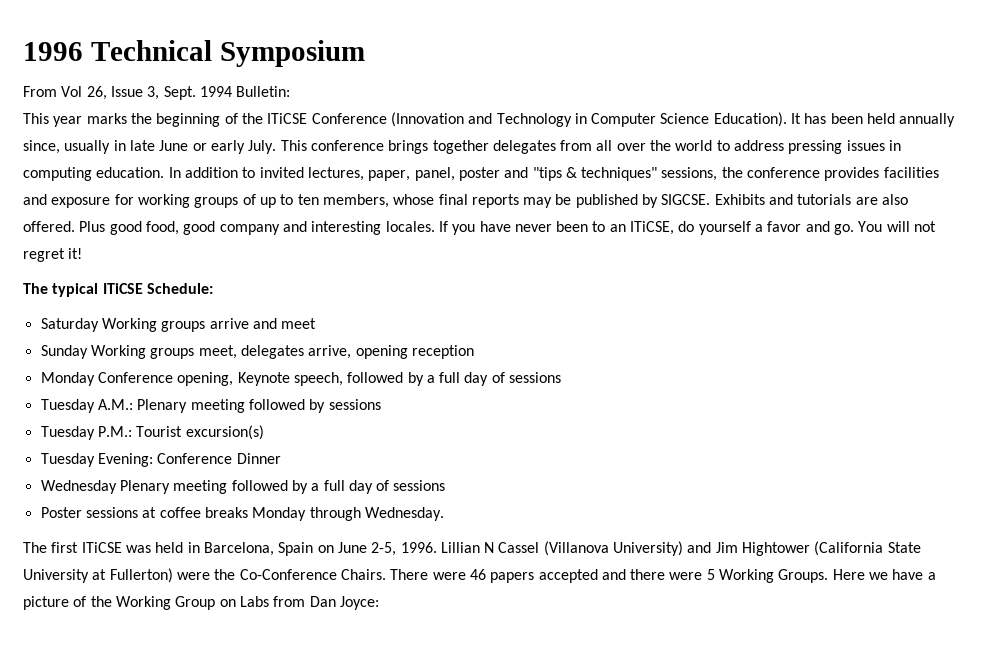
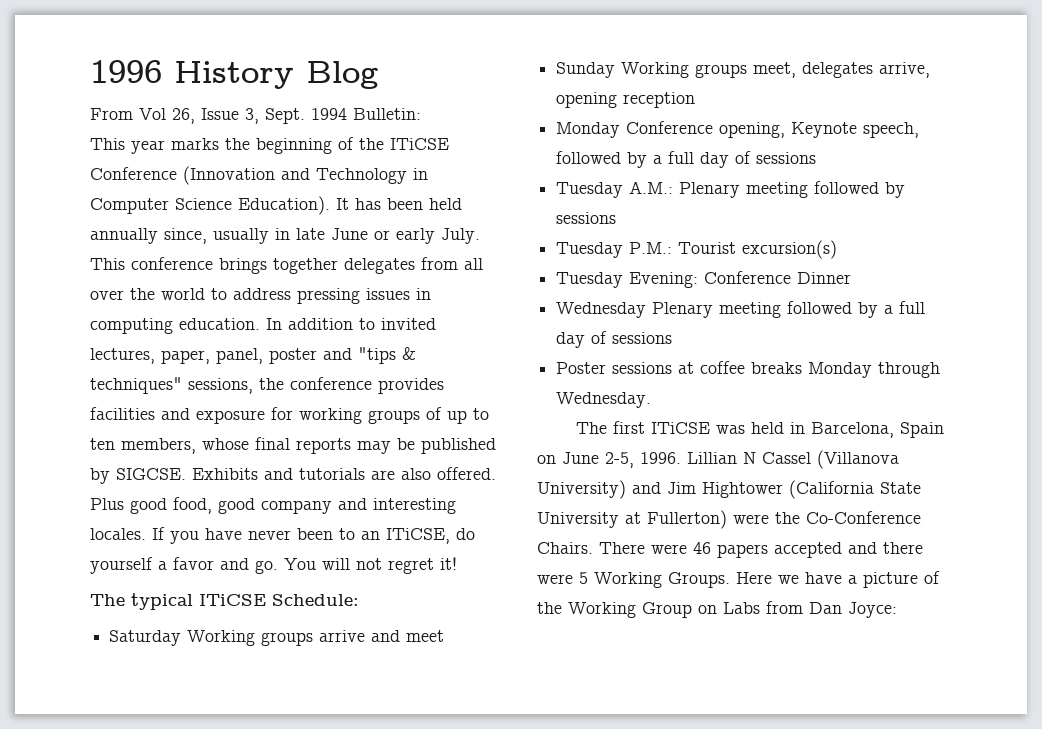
- 1996 Technical Symposium
+ 1996 History Blog

